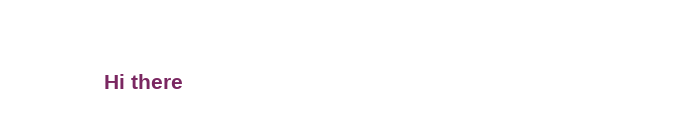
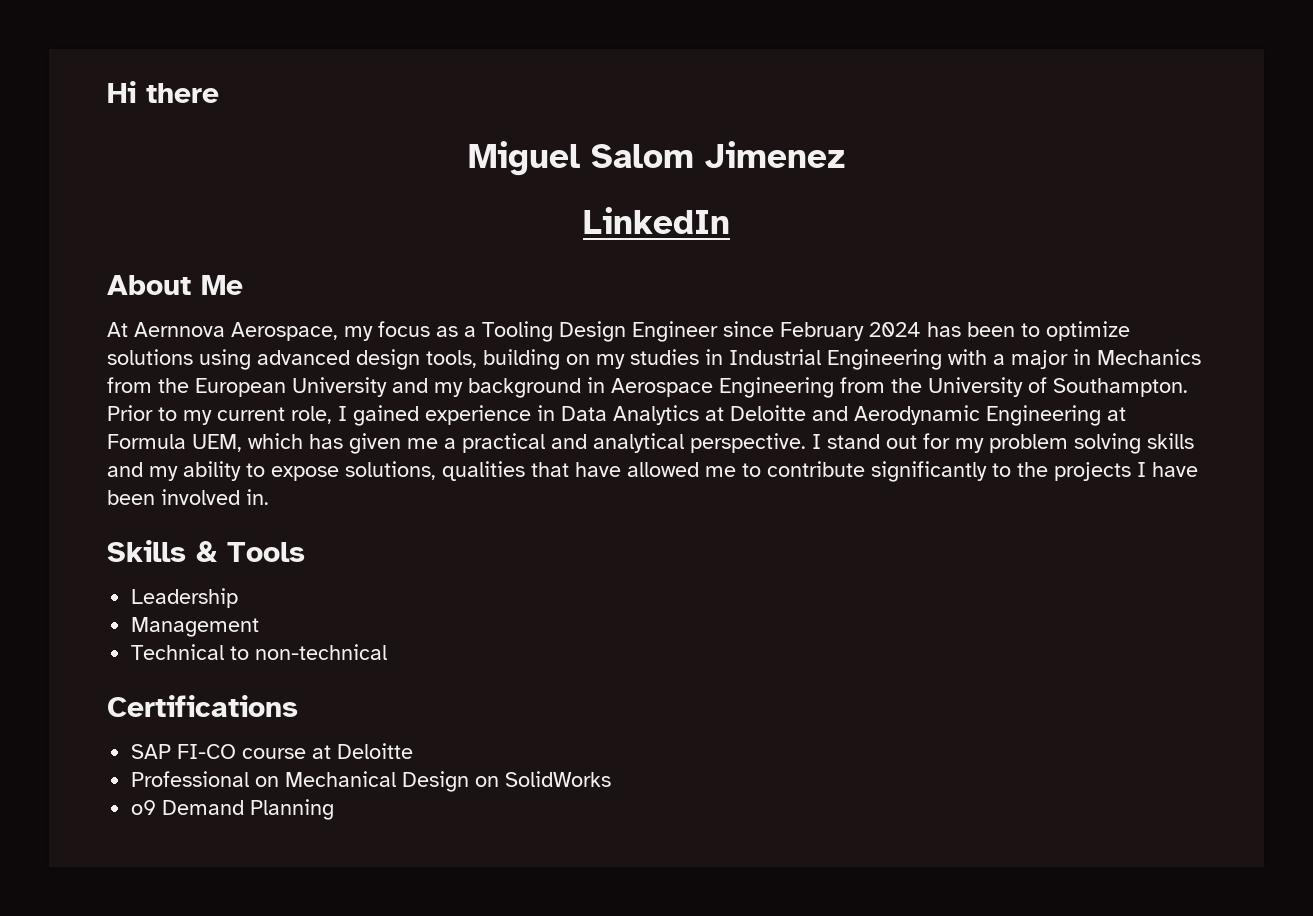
+ Miguel Salom Jimenez
+ LinkedIn
+ About Me
+ At Aernnova Aerospace, my focus as a Tooling Design Engineer since February 2024 has been to optimize solutions using advanced design tools, building on my studies in Industrial Engineering with a major in Mechanics from the European University and my background in Aerospace Engineering from the University of Southampton. Prior to my current role, I gained experience in Data Analytics at Deloitte and Aerodynamic Engineering at Formula UEM, which has given me a practical and analytical perspective. I stand out for my problem solving skills and my ability to expose solutions, qualities that have allowed me to contribute significantly to the projects I have been involved in.
+ Skills & Tools
+ Leadership
+ Management
+ Technical to non-technical
+ Certifications
+ SAP FI-CO course at Deloitte
+ Professional on Mechanical Design on SolidWorks
+ o9 Demand Planning

